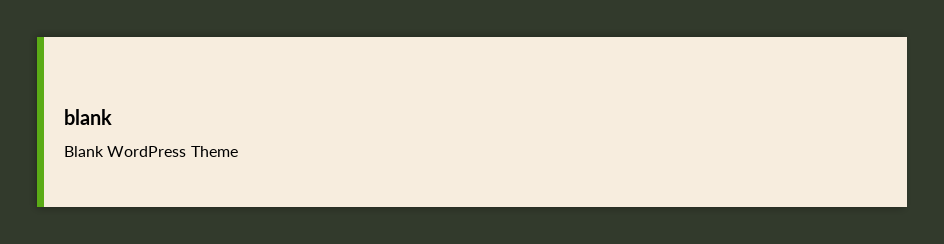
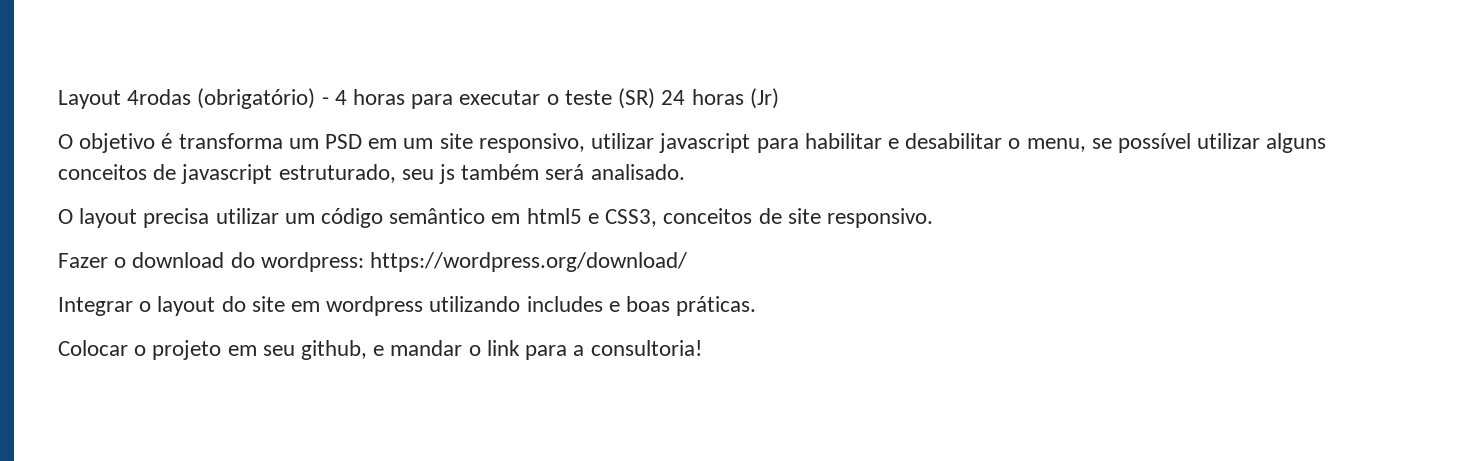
- blank
- Blank WordPress Theme
+ Layout 4rodas (obrigatório) - 4 horas para executar o teste (SR) 24 horas (Jr)
+ O objetivo é transforma um PSD em um site responsivo, utilizar javascript para habilitar e desabilitar o menu, se possível utilizar alguns conceitos de javascript estruturado, seu js também será analisado.
+ O layout precisa utilizar um código semântico em html5 e CSS3, conceitos de site responsivo.
+ Fazer o download do wordpress: https://wordpress.org/download/
+ Integrar o layout do site em wordpress utilizando includes e boas práticas.
+ Colocar o projeto em seu github, e mandar o link para a consultoria!

